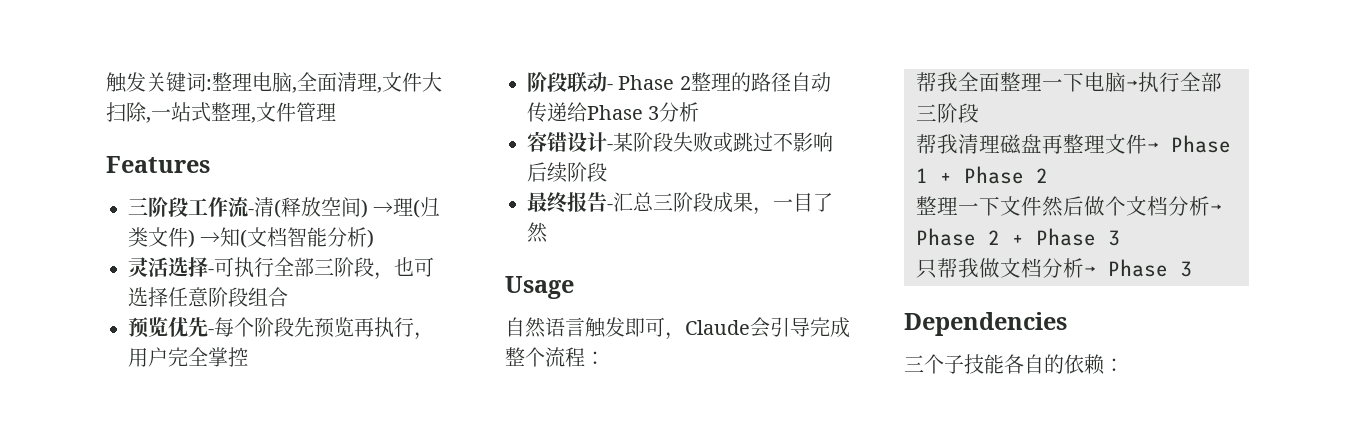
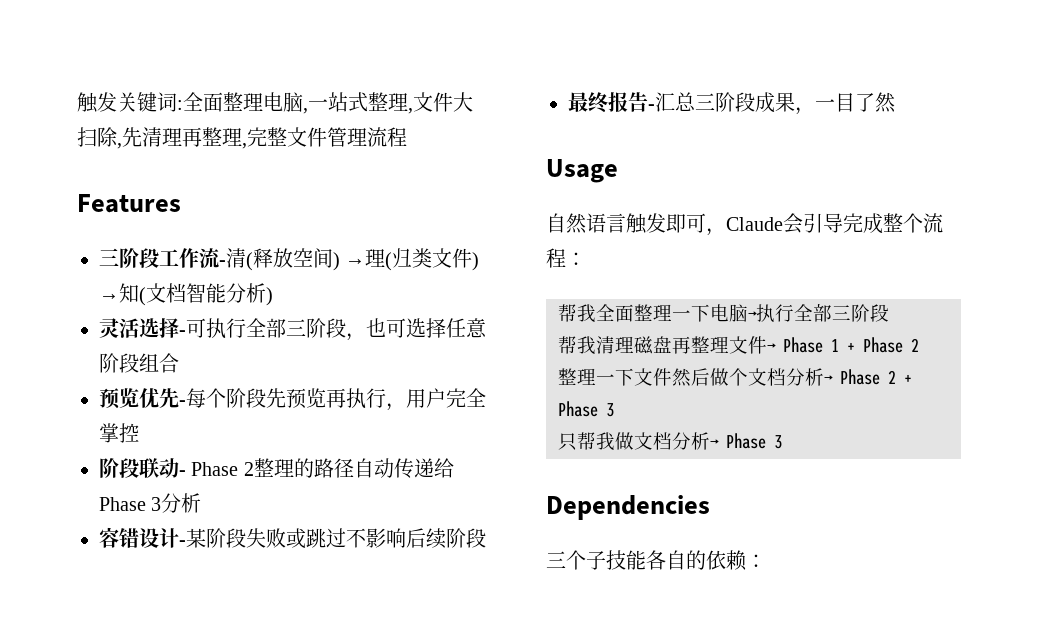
- 触发关键词:整理电脑,全面清理,文件大扫除,一站式整理,文件管理
+ 触发关键词:全面整理电脑,一站式整理,文件大扫除,先清理再整理,完整文件管理流程

